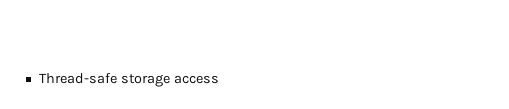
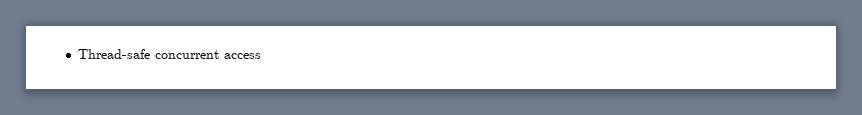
- Thread-safe storage access
+ Thread-safe concurrent access

